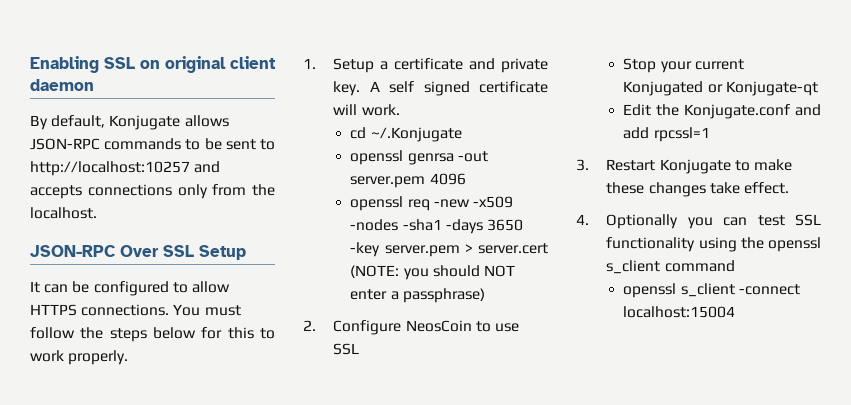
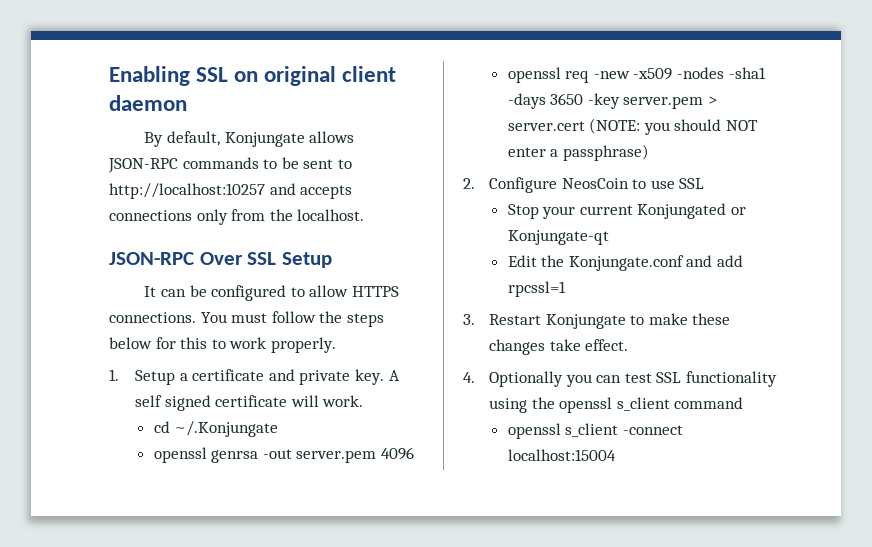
- By default, Konjugate allows JSON-RPC commands to be sent to http://localhost:10257 and accepts connections only from the localhost.
+ By default, Konjungate allows JSON-RPC commands to be sent to http://localhost:10257 and accepts connections only from the localhost.
- cd ~/.Konjugate
+ cd ~/.Konjungate
- Stop your current Konjugated or Konjugate-qt
+ Stop your current Konjungated or Konjungate-qt
- Edit the Konjugate.conf and add rpcssl=1
+ Edit the Konjungate.conf and add rpcssl=1
- 3. Restart Konjugate to make these changes take effect.
+ 3. Restart Konjungate to make these changes take effect.

